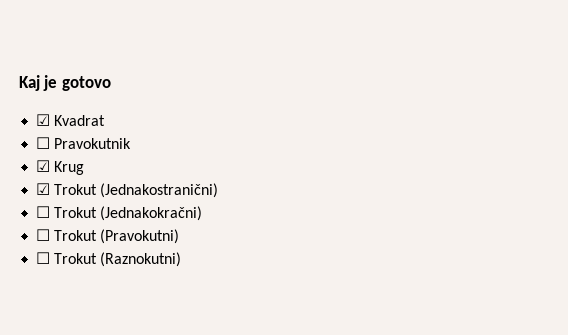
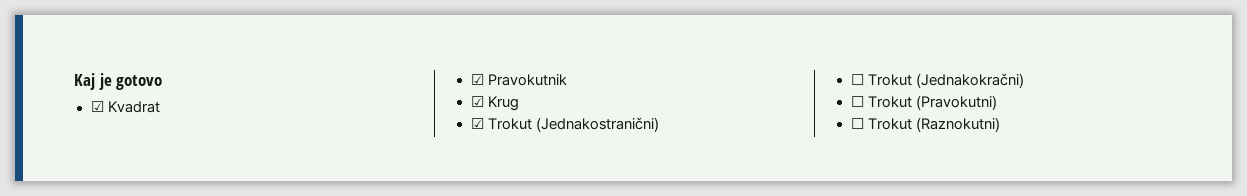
- ☐ Pravokutnik
+ ☑ Pravokutnik

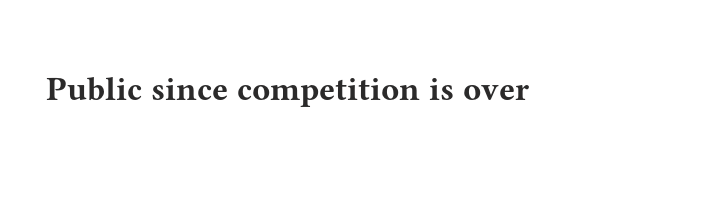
- Kaj je gotovo
- ☑ Kvadrat
- ☑ Pravokutnik
- ☑ Krug
- ☑ Trokut (Jednakostranični)
- ☐ Trokut (Jednakokračni)
- ☐ Trokut (Pravokutni)
- ☐ Trokut (Raznokutni)
+ Public since competition is over

